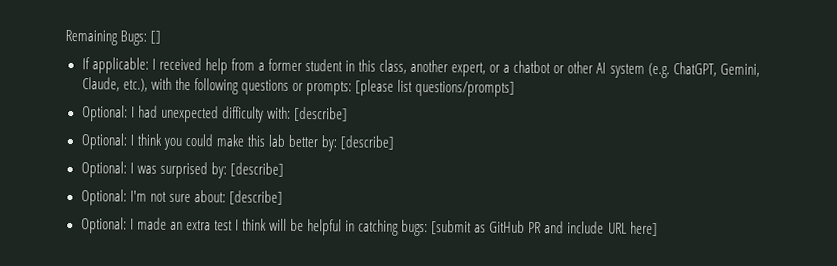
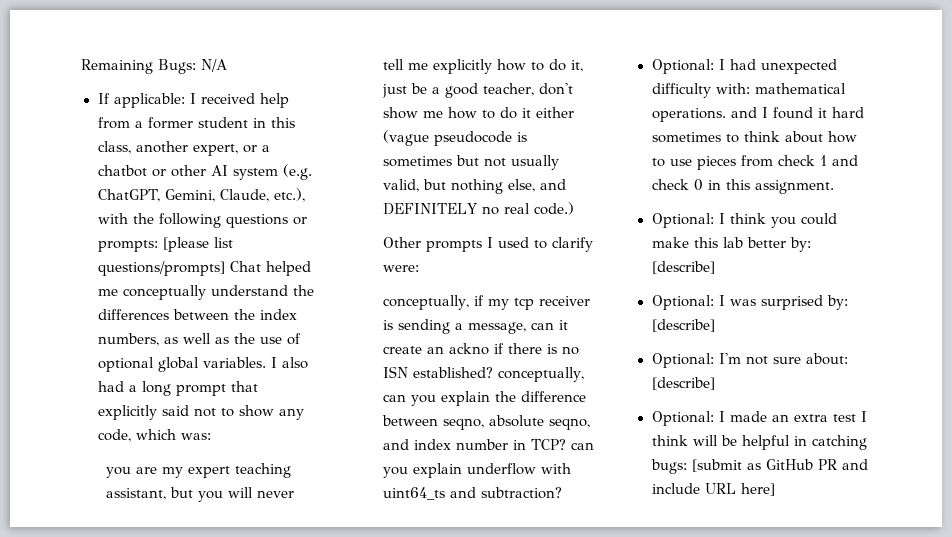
- Remaining Bugs: []
+ Remaining Bugs: N/A
- If applicable: I received help from a former student in this class, another expert, or a chatbot or other AI system (e.g. ChatGPT, Gemini, Claude, etc.), with the following questions or prompts: [please list questions/prompts]
+ If applicable: I received help from a former student in this class, another expert, or a chatbot or other AI system (e.g. ChatGPT, Gemini, Claude, etc.), with the following questions or prompts: [please list questions/prompts] Chat helped me conceptually understand the differences between the index numbers, as well as the use of optional global variables. I also had a long prompt that explicitly said not to show any code, which was:
+ you are my expert teaching assistant, but you will never tell me explicitly how to do it, just be a good teacher, don't show me how to do it either (vague pseudocode is sometimes but not usually valid, but nothing else, and DEFINITELY no real code.)
+ Other prompts I used to clarify were:
+ conceptually, if my tcp receiver is sending a message, can it create an ackno if there is no ISN established? conceptually, can you explain the difference between seqno, absolute seqno, and index number in TCP? can you explain underflow with uint64_ts and subtraction?
- Optional: I had unexpected difficulty with: [describe]
+ Optional: I had unexpected difficulty with: mathematical operations. and I found it hard sometimes to think about how to use pieces from check 1 and check 0 in this assignment.

